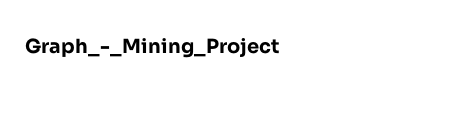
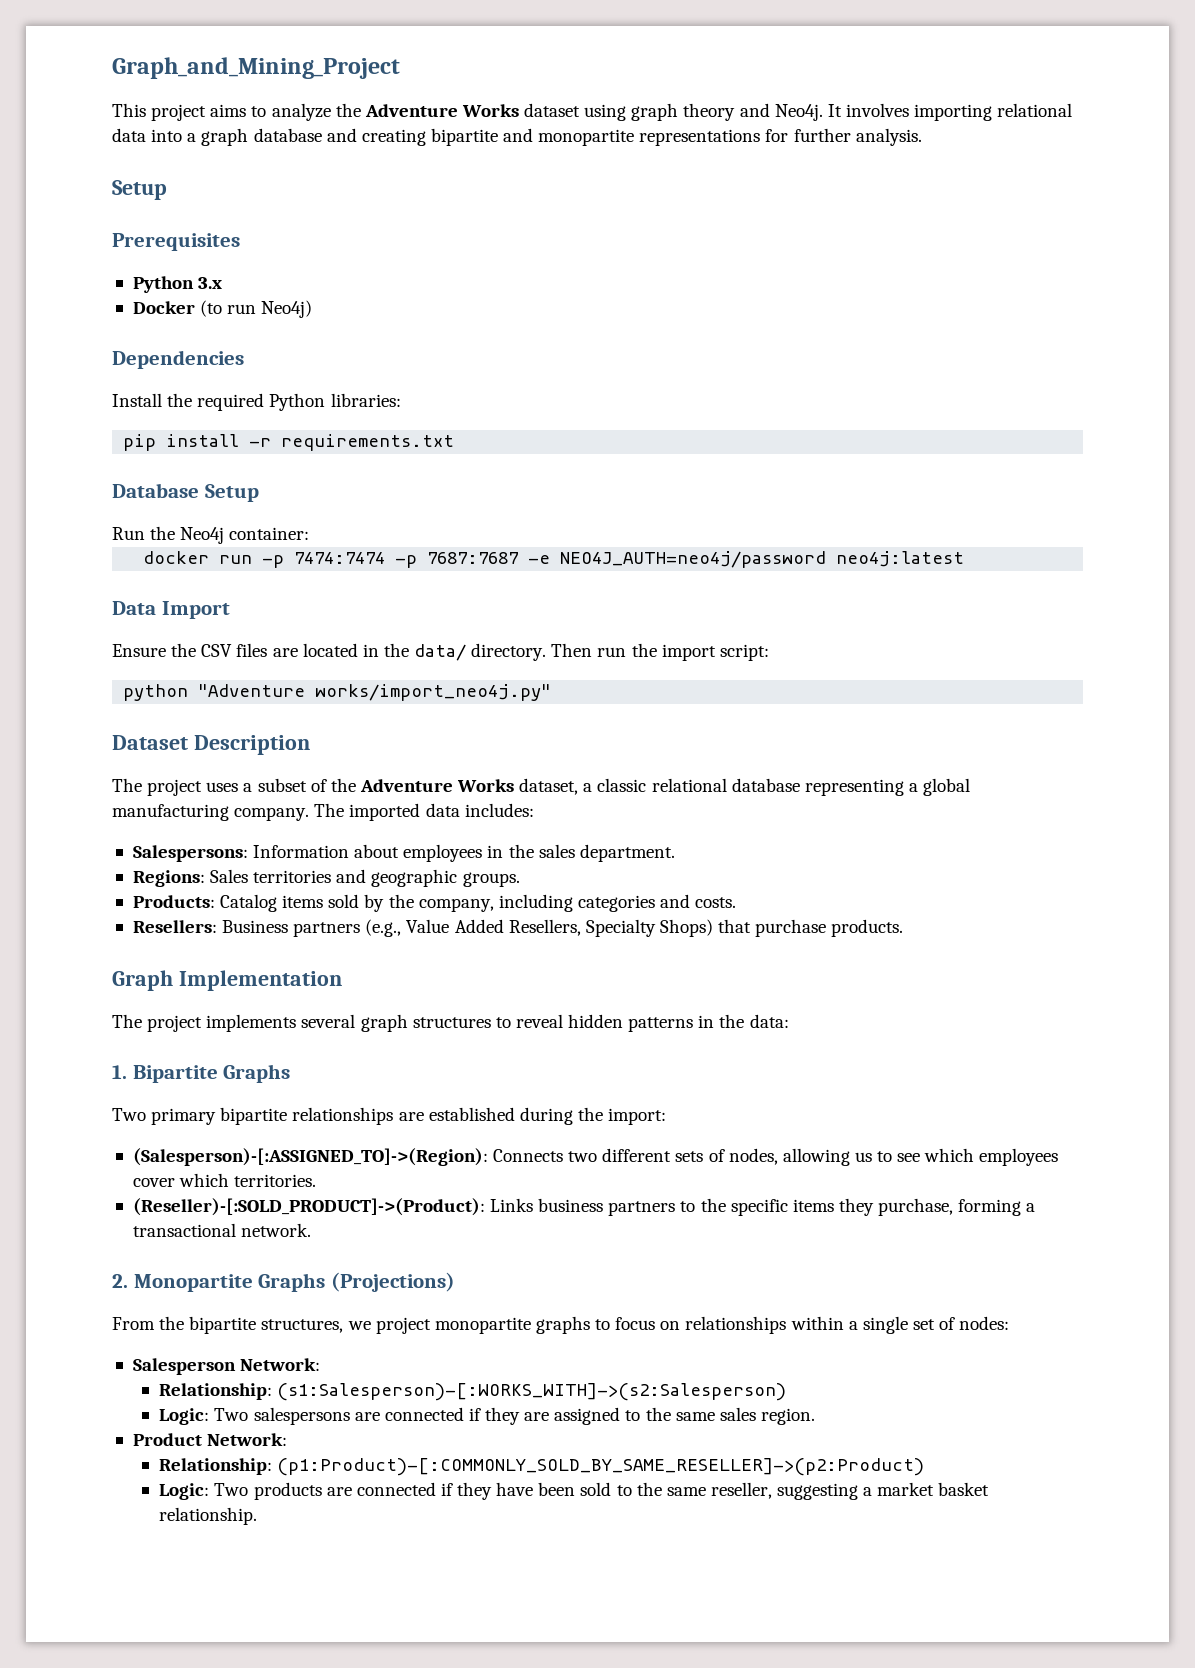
- Graph_-_Mining_Project
+ Graph_and_Mining_Project
+ This project aims to analyze the Adventure Works dataset using graph theory and Neo4j. It involves importing relational data into a graph database and creating bipartite and monopartite representations for further analysis.
+ Setup
+ Prerequisites
+ Python 3.x
+ Docker (to run Neo4j)
+ Dependencies
+ Install the required Python libraries:
+ pip install -r requirements.txt
+ Database Setup
+ Run the Neo4j container:
+ docker run -p 7474:7474 -p 7687:7687 -e NEO4J_AUTH=neo4j/password neo4j:latest
+ Data Import
+ Ensure the CSV files are located in the data/ directory. Then run the import script:
+ python "Adventure works/import_neo4j.py"
+ Dataset Description
+ The project uses a subset of the Adventure Works dataset, a classic relational database representing a global manufacturing company. The imported data includes:
+ Salespersons: Information about employees in the sales department.
+ Regions: Sales territories and geographic groups.
+ Products: Catalog items sold by the company, including categories and costs.
+ Resellers: Business partners (e.g., Value Added Resellers, Specialty Shops) that purchase products.
+ Graph Implementation
+ The project implements several graph structures to reveal hidden patterns in the data:
+ 1. Bipartite Graphs
+ Two primary bipartite relationships are established during the import:
+ (Salesperson)-[:ASSIGNED_TO]->(Region): Connects two different sets of nodes, allowing us to see which employees cover which territories.
+ (Reseller)-[:SOLD_PRODUCT]->(Product): Links business partners to the specific items they purchase, forming a transactional network.
+ 2. Monopartite Graphs (Projections)
+ From the bipartite structures, we project monopartite graphs to focus on relationships within a single set of nodes:
+ Salesperson Network:
+ Relationship: (s1:Salesperson)-[:WORKS_WITH]->(s2:Salesperson)
+ Logic: Two salespersons are connected if they are assigned to the same sales region.
+ Product Network:
+ Relationship: (p1:Product)-[:COMMONLY_SOLD_BY_SAME_RESELLER]->(p2:Product)
+ Logic: Two products are connected if they have been sold to the same reseller, suggesting a market basket relationship.

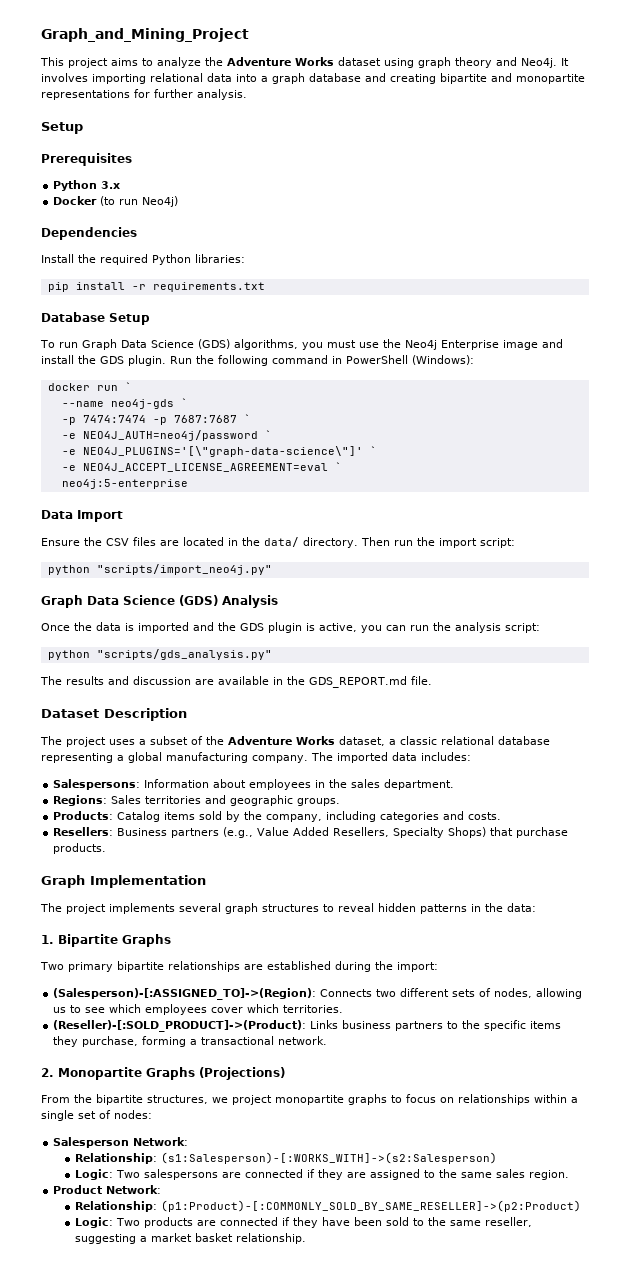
- Run the Neo4j container:
- docker run -p 7474:7474 -p 7687:7687 -e NEO4J_AUTH=neo4j/password neo4j:latest
+ To run Graph Data Science (GDS) algorithms, you must use the Neo4j Enterprise image and install the GDS plugin. Run the following command in PowerShell (Windows):
+ docker run `
+ --name neo4j-gds `
+ -p 7474:7474 -p 7687:7687 `
+ -e NEO4J_AUTH=neo4j/password `
+ -e NEO4J_PLUGINS='[\"graph-data-science\"]' `
+ -e NEO4J_ACCEPT_LICENSE_AGREEMENT=eval `
+ neo4j:5-enterprise
- python "Adventure works/import_neo4j.py"
+ python "scripts/import_neo4j.py"
+ Graph Data Science (GDS) Analysis
+ Once the data is imported and the GDS plugin is active, you can run the analysis script:
+ python "scripts/gds_analysis.py"
+ The results and discussion are available in the GDS_REPORT.md file.

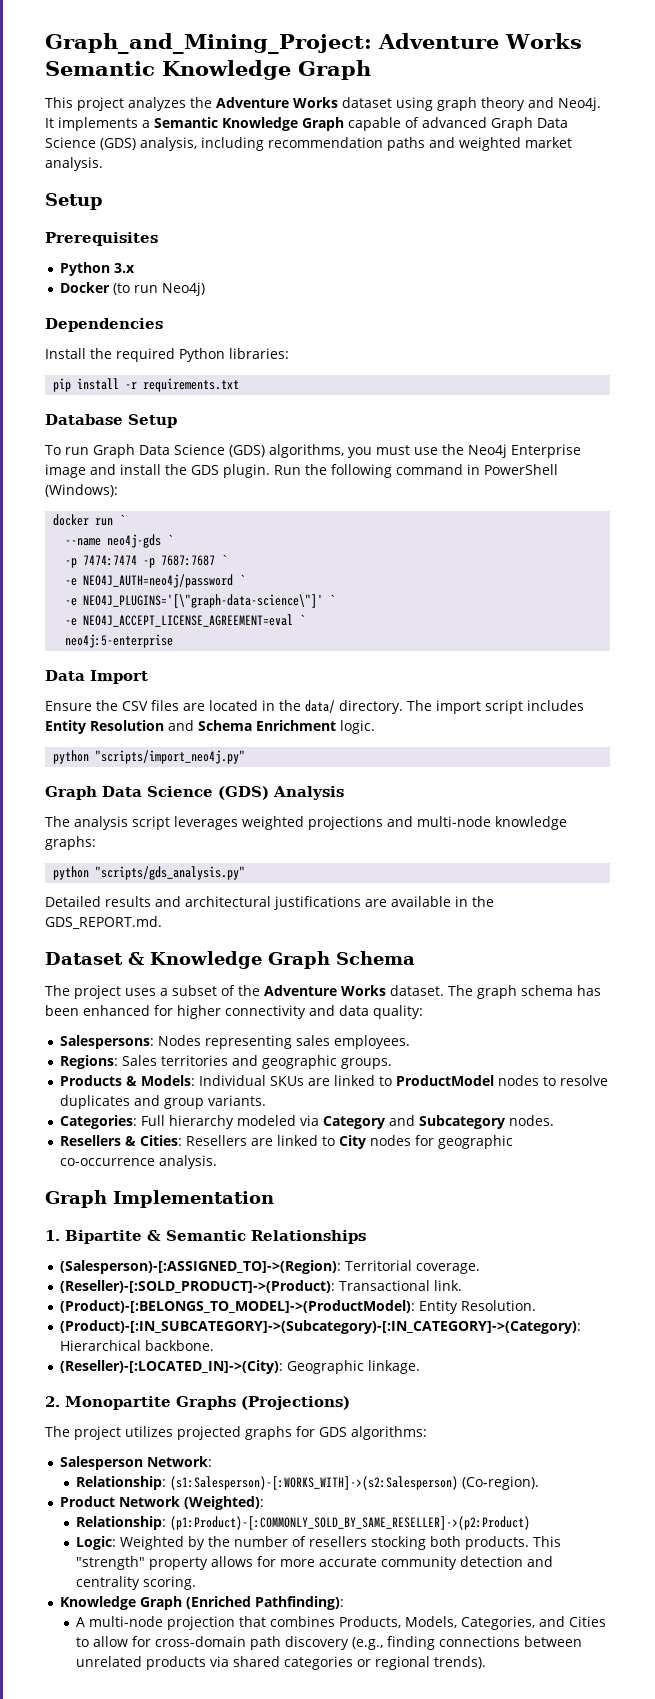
- Graph_and_Mining_Project
+ Graph_and_Mining_Project: Adventure Works Semantic Knowledge Graph
- This project aims to analyze the Adventure Works dataset using graph theory and Neo4j.
+ This project analyzes the Adventure Works dataset using graph theory and Neo4j.
- It involves importing relational data into a graph database and creating bipartite and monopartite representations for further analysis.
+ It implements a Semantic Knowledge Graph capable of advanced Graph Data Science (GDS) analysis, including recommendation paths and weighted market analysis.
- Then run the import script:
+ The import script includes Entity Resolution and Schema Enrichment logic.
- Once the data is imported and the GDS plugin is active, you can run the analysis script:
+ The analysis script leverages weighted projections and multi-node knowledge graphs:
- The results and discussion are available in the GDS_REPORT.md file.
+ Detailed results and architectural justifications are available in the GDS_REPORT.md.
- Dataset Description
+ Dataset & Knowledge Graph Schema
- The project uses a subset of the Adventure Works dataset, a classic relational database representing a global manufacturing company. The imported data includes:
- Salespersons: Information about employees in the sales department.
+ The project uses a subset of the Adventure Works dataset. The graph schema has been enhanced for higher connectivity and data quality:
+ Salespersons: Nodes representing sales employees.
- Products: Catalog items sold by the company, including categories and costs.
- Resellers: Business partners (e.g., Value Added Resellers, Specialty Shops) that purchase products.
+ Products & Models: Individual SKUs are linked to ProductModel nodes to resolve duplicates and group variants.
+ Categories: Full hierarchy modeled via Category and Subcategory nodes.
+ Resellers & Cities: Resellers are linked to City nodes for geographic co-occurrence analysis.
  Graph Implementation
- The project implements several graph structures to reveal hidden patterns in the data:
- 1. Bipartite Graphs
- Two primary bipartite relationships are established during the import:
- (Salesperson)-[:ASSIGNED_TO]->(Region): Connects two different sets of nodes, allowing us to see which employees cover which territories.
- (Reseller)-[:SOLD_PRODUCT]->(Product): Links business partners to the specific items they purchase, forming a transactional network.
+ 1. Bipartite & Semantic Relationships
+ (Salesperson)-[:ASSIGNED_TO]->(Region): Territorial coverage.
+ (Reseller)-[:SOLD_PRODUCT]->(Product): Transactional link.
+ (Product)-[:BELONGS_TO_MODEL]->(ProductModel): Entity Resolution.
+ (Product)-[:IN_SUBCATEGORY]->(Subcategory)-[:IN_CATEGORY]->(Category): Hierarchical backbone.
+ (Reseller)-[:LOCATED_IN]->(City): Geographic linkage.
  2. Monopartite Graphs (Projections)
- From the bipartite structures, we project monopartite graphs to focus on relationships within a single set of nodes:
+ The project utilizes projected graphs for GDS algorithms:
  Salesperson Network:
- Relationship: (s1:Salesperson)-[:WORKS_WITH]->(s2:Salesperson)
- Logic: Two salespersons are connected if they are assigned to the same sales region.
+ Relationship: (s1:Salesperson)-[:WORKS_WITH]->(s2:Salesperson) (Co-region).
- Product Network:
+ Product Network (Weighted):
- Logic: Two products are connected if they have been sold to the same reseller, suggesting a market basket relationship.
+ Logic: Weighted by the number of resellers stocking both products. This "strength" property allows for more accurate community detection and centrality scoring.
+ Knowledge Graph (Enriched Pathfinding):
+ A multi-node projection that combines Products, Models, Categories, and Cities to allow for cross-domain path discovery (e.g., finding connections between unrelated products via shared categories or regional trends).

